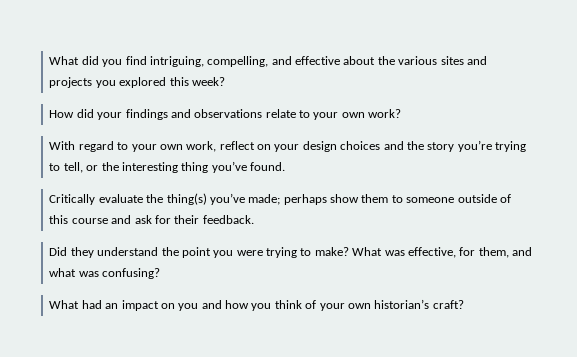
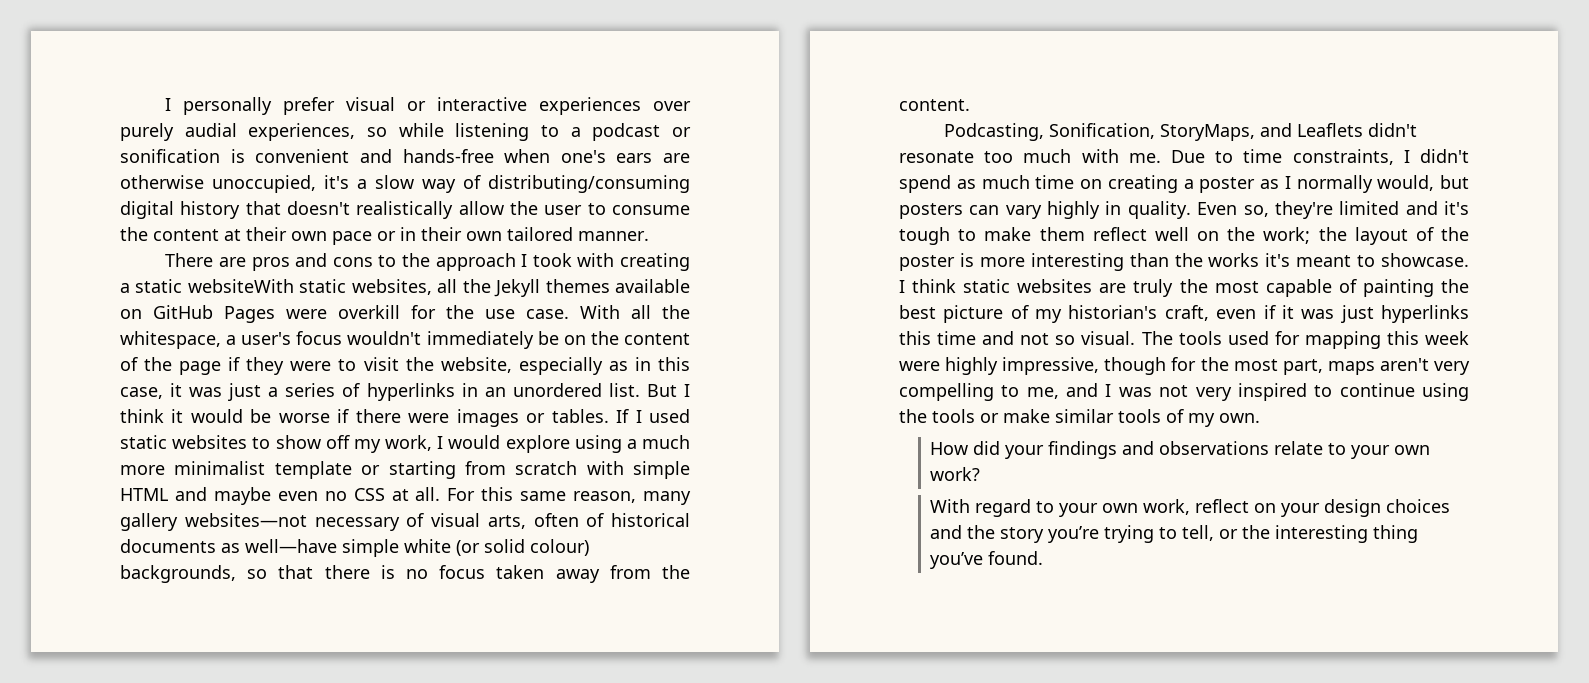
- What did you find intriguing, compelling, and effective about the various sites and projects you explored this week?
+ I personally prefer visual or interactive experiences over purely audial experiences, so while listening to a podcast or sonification is convenient and hands-free when one's ears are otherwise unoccupied, it's a slow way of distributing/consuming digital history that doesn't realistically allow the user to consume the content at their own pace or in their own tailored manner.
+ There are pros and cons to the approach I took with creating a static websiteWith static websites, all the Jekyll themes available on GitHub Pages were overkill for the use case. With all the whitespace, a user's focus wouldn't immediately be on the content of the page if they were to visit the website, especially as in this case, it was just a series of hyperlinks in an unordered list. But I think it would be worse if there were images or tables. If I used static websites to show off my work, I would explore using a much more minimalist template or starting from scratch with simple HTML and maybe even no CSS at all. For this same reason, many gallery websites—not necessary of visual arts, often of historical documents as well—have simple white (or solid colour) backgrounds, so that there is no focus taken away from the content.
+ Podcasting, Sonification, StoryMaps, and Leaflets didn't resonate too much with me. Due to time constraints, I didn't spend as much time on creating a poster as I normally would, but posters can vary highly in quality. Even so, they're limited and it's tough to make them reflect well on the work; the layout of the poster is more interesting than the works it's meant to showcase. I think static websites are truly the most capable of painting the best picture of my historian's craft, even if it was just hyperlinks this time and not so visual. The tools used for mapping this week were highly impressive, though for the most part, maps aren't very compelling to me, and I was not very inspired to continue using the tools or make similar tools of my own.
- Critically evaluate the thing(s) you’ve made; perhaps show them to someone outside of this course and ask for their feedback.
- Did they understand the point you were trying to make? What was effective, for them, and what was confusing?
- What had an impact on you and how you think of your own historian’s craft?

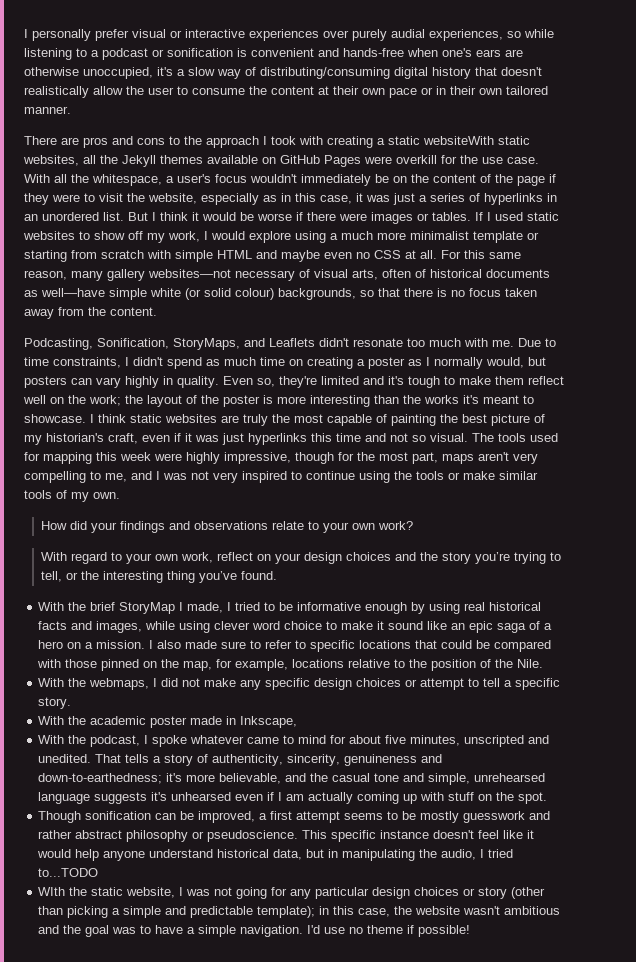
+ With the brief StoryMap I made, I tried to be informative enough by using real historical facts and images, while using clever word choice to make it sound like an epic saga of a hero on a mission. I also made sure to refer to specific locations that could be compared with those pinned on the map, for example, locations relative to the position of the Nile.
+ With the webmaps, I did not make any specific design choices or attempt to tell a specific story.
+ With the academic poster made in Inkscape,
+ With the podcast, I spoke whatever came to mind for about five minutes, unscripted and unedited. That tells a story of authenticity, sincerity, genuineness and down-to-earthedness; it's more believable, and the casual tone and simple, unrehearsed language suggests it's unhearsed even if I am actually coming up with stuff on the spot.
+ Though sonification can be improved, a first attempt seems to be mostly guesswork and rather abstract philosophy or pseudoscience. This specific instance doesn't feel like it would help anyone understand historical data, but in manipulating the audio, I tried to...TODO
+ WIth the static website, I was not going for any particular design choices or story (other than picking a simple and predictable template); in this case, the website wasn't ambitious and the goal was to have a simple navigation. I'd use no theme if possible!

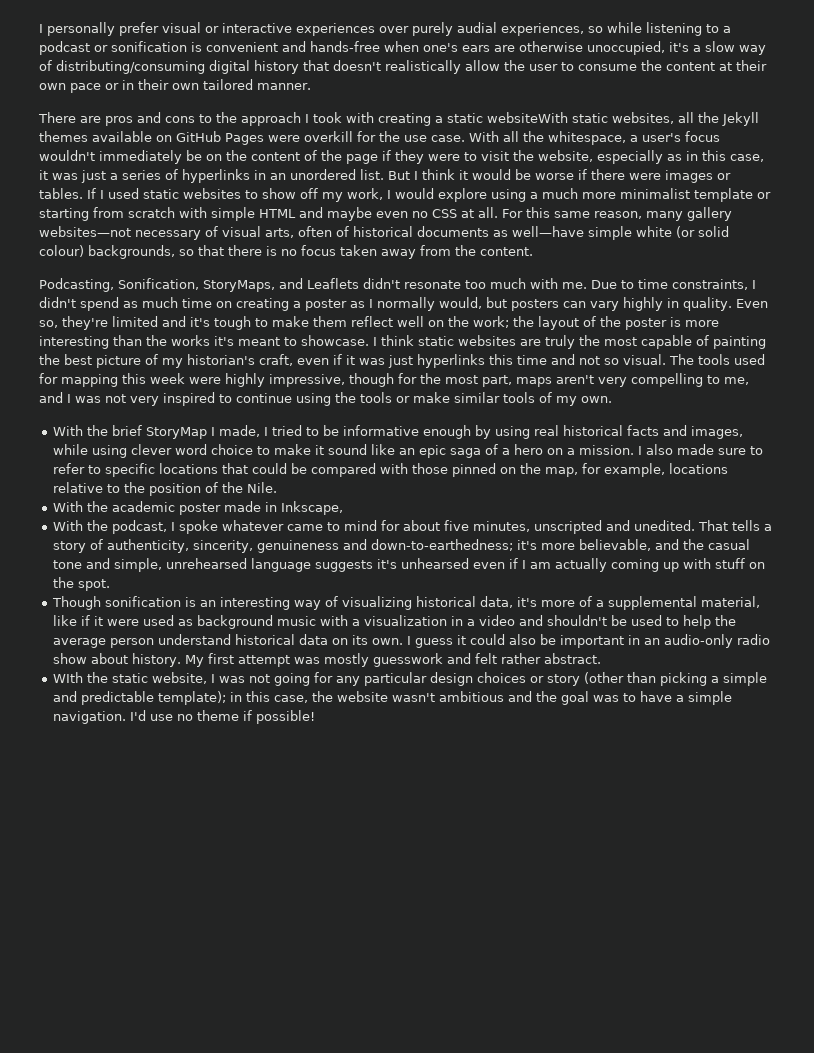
- How did your findings and observations relate to your own work?
- With regard to your own work, reflect on your design choices and the story you’re trying to tell, or the interesting thing you’ve found.
- With the webmaps, I did not make any specific design choices or attempt to tell a specific story.
- Though sonification can be improved, a first attempt seems to be mostly guesswork and rather abstract philosophy or pseudoscience. This specific instance doesn't feel like it would help anyone understand historical data, but in manipulating the audio, I tried to...TODO
+ Though sonification is an interesting way of visualizing historical data, it's more of a supplemental material, like if it were used as background music with a visualization in a video and shouldn't be used to help the average person understand historical data on its own. I guess it could also be important in an audio-only radio show about history. My first attempt was mostly guesswork and felt rather abstract.

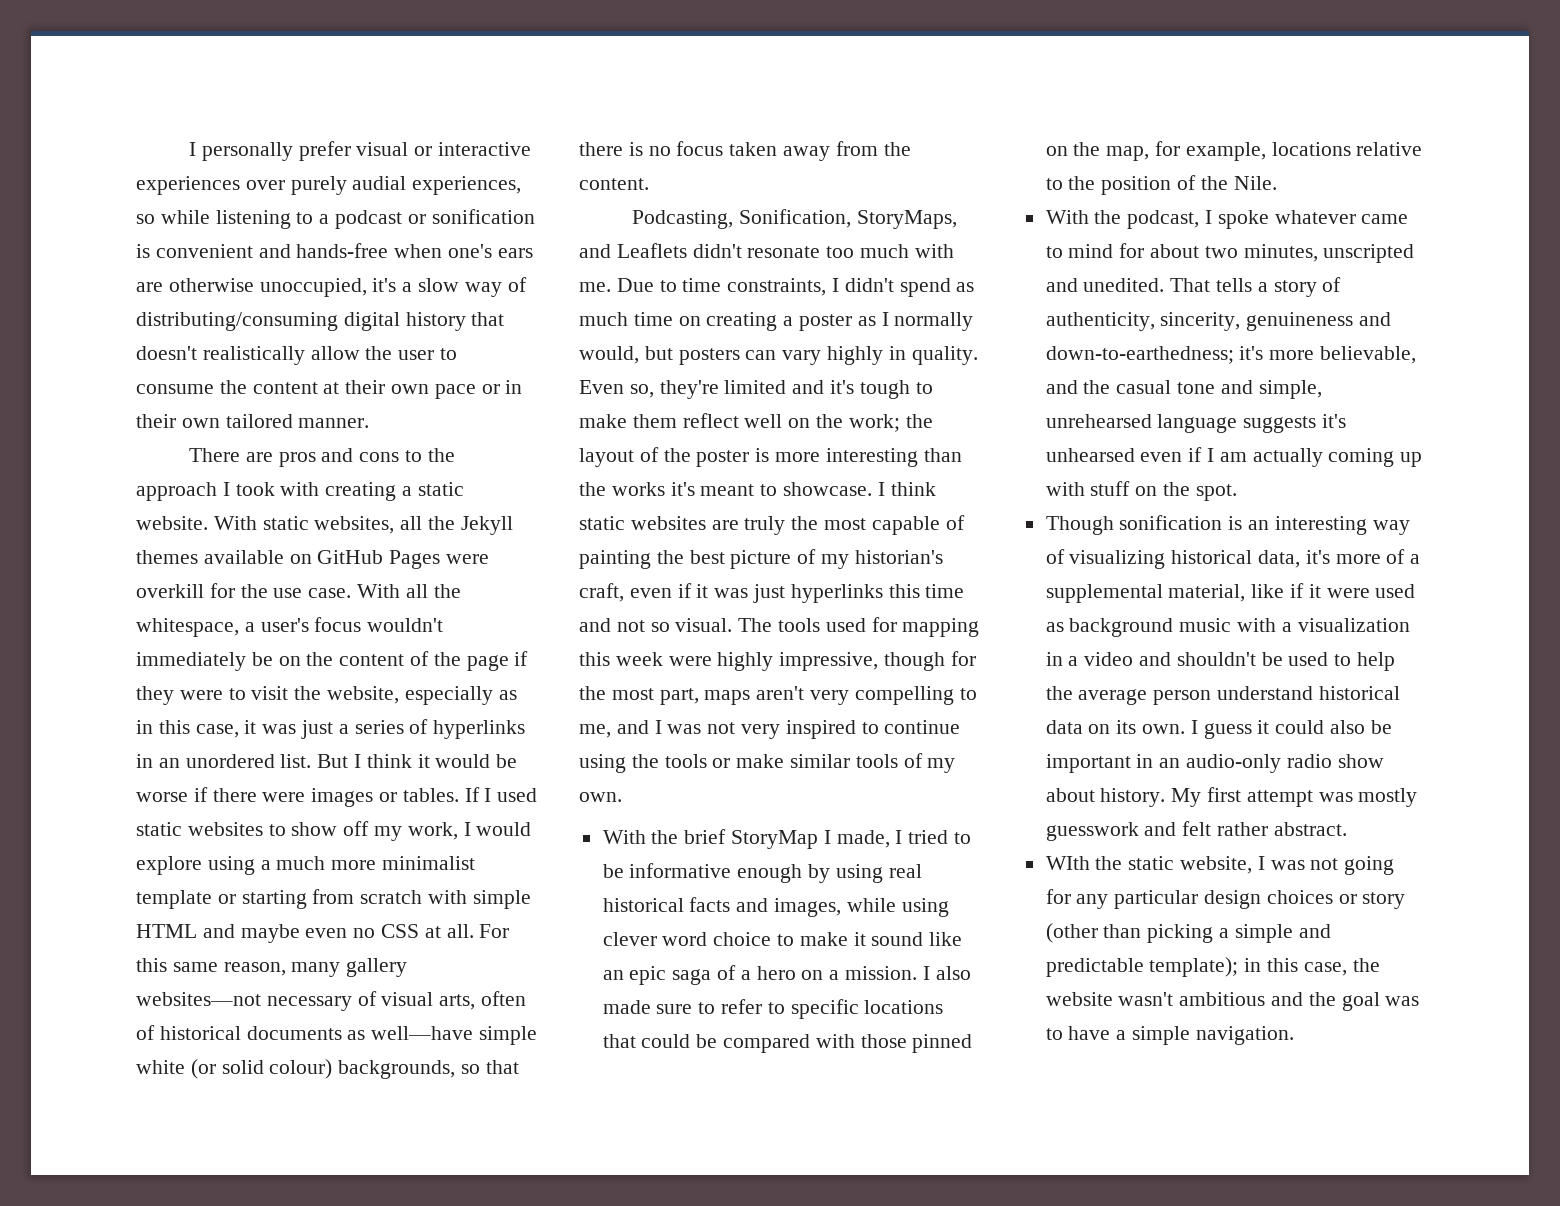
- There are pros and cons to the approach I took with creating a static websiteWith static websites, all the Jekyll themes available on GitHub Pages were overkill for the use case.
+ There are pros and cons to the approach I took with creating a static website. With static websites, all the Jekyll themes available on GitHub Pages were overkill for the use case.
- With the academic poster made in Inkscape,
- With the podcast, I spoke whatever came to mind for about five minutes, unscripted and unedited.
+ With the podcast, I spoke whatever came to mind for about two minutes, unscripted and unedited.
- I'd use no theme if possible!

